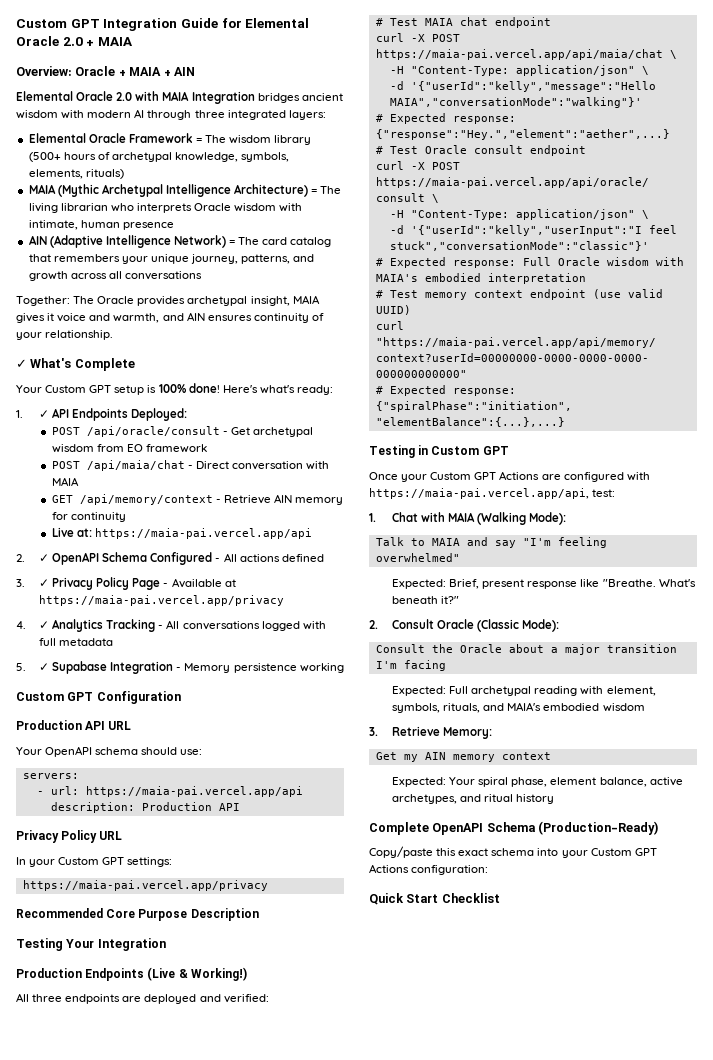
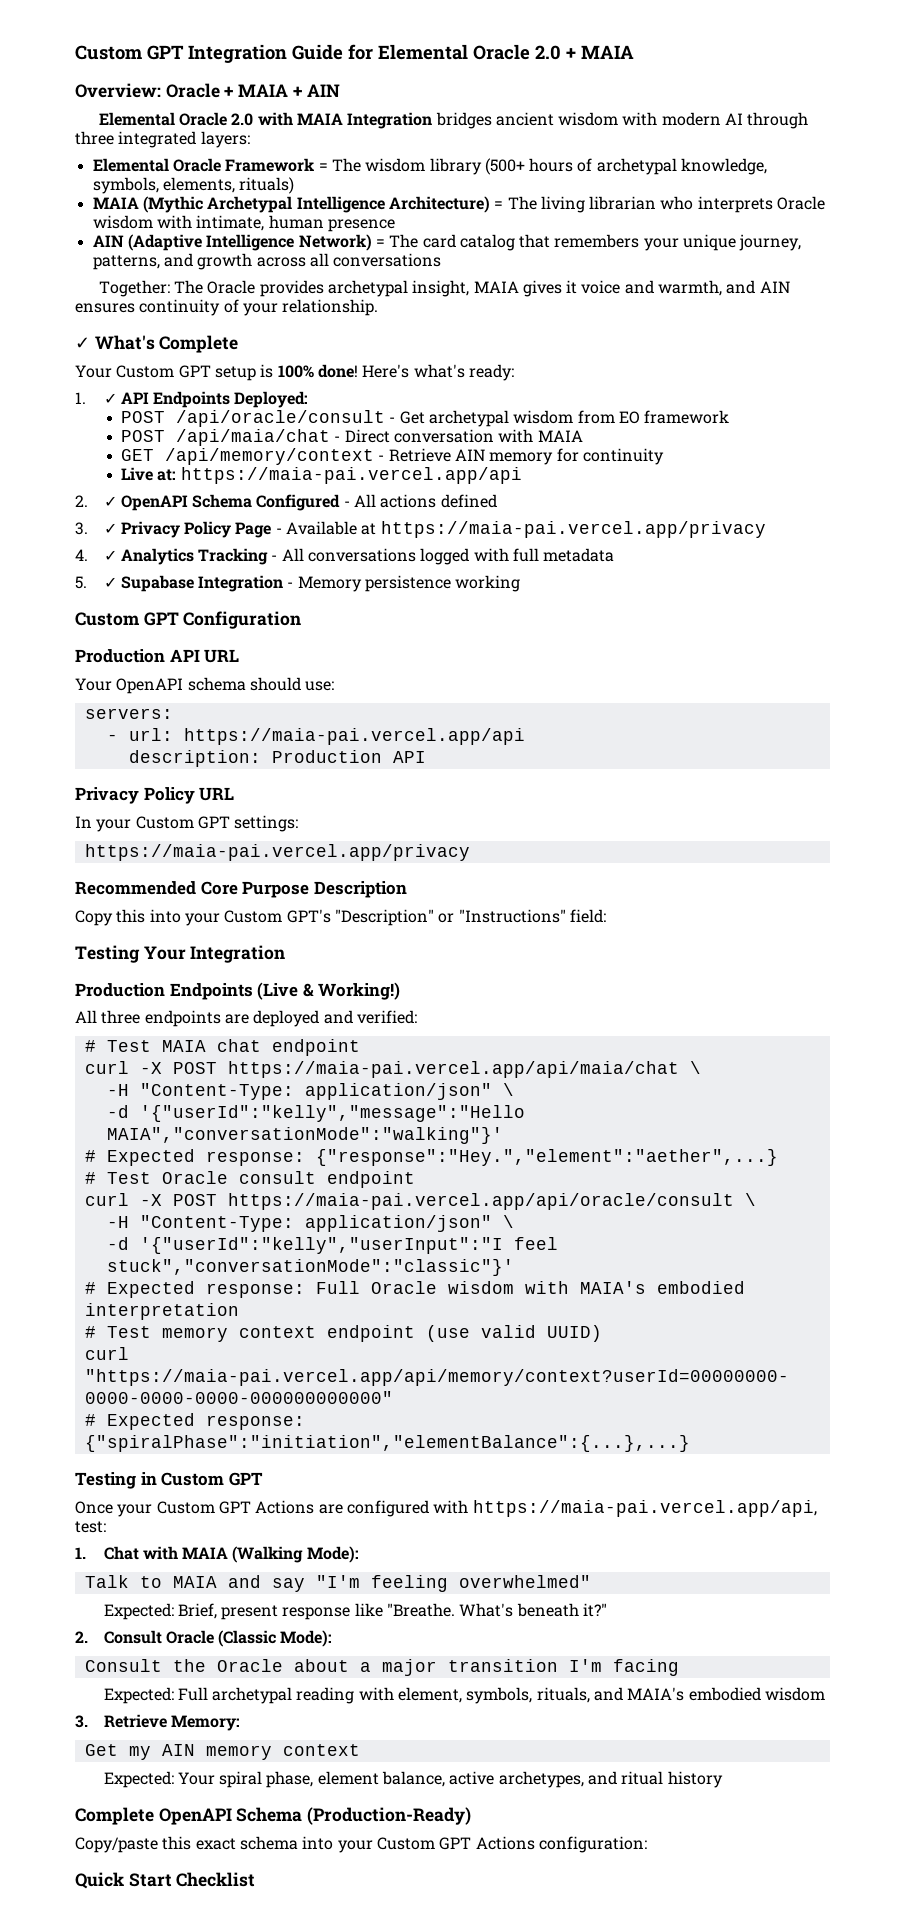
+ Copy this into your Custom GPT's "Description" or "Instructions" field:

